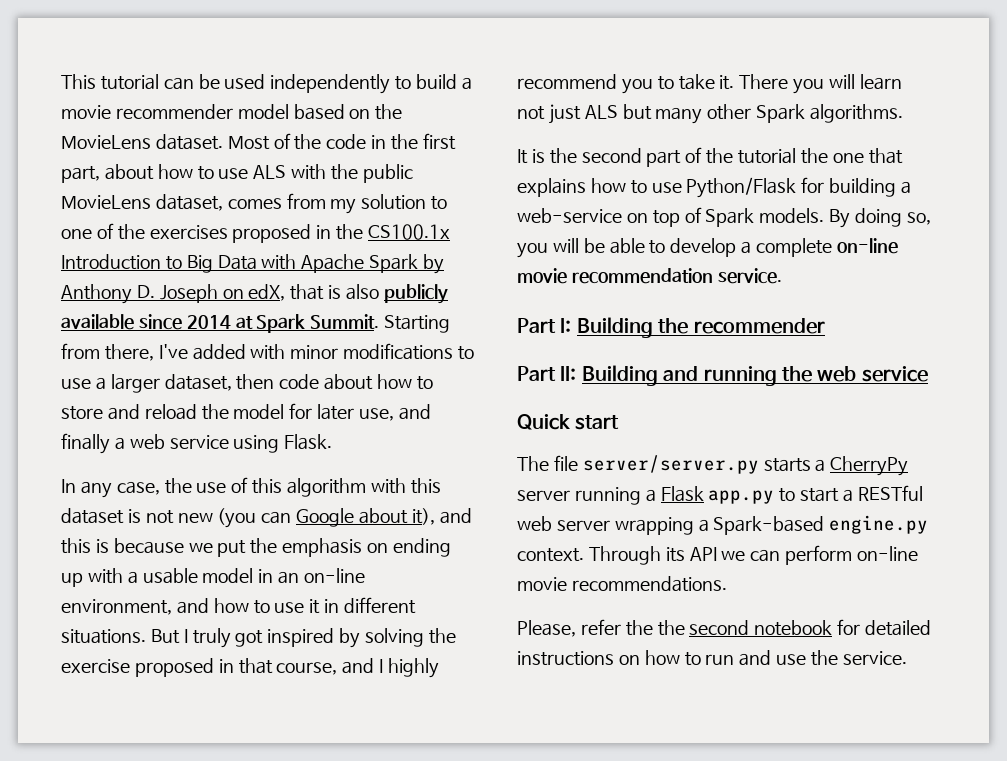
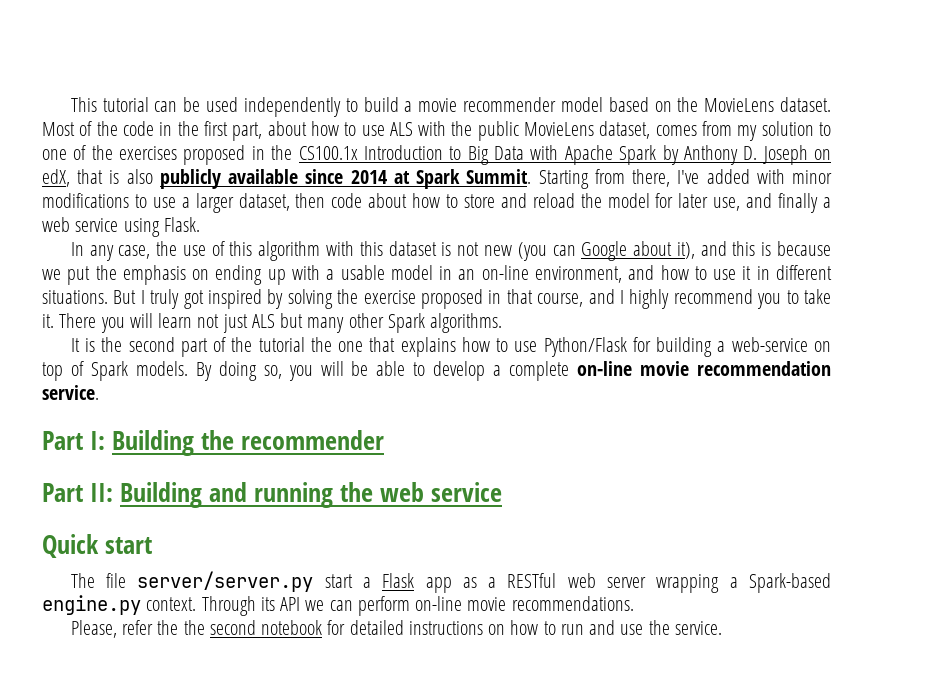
- The file server/server.py starts a CherryPy server running a Flask app.py to start a RESTful web server wrapping a Spark-based engine.py context.
+ The file server/server.py start a Flask app as a RESTful web server wrapping a Spark-based engine.py context.

